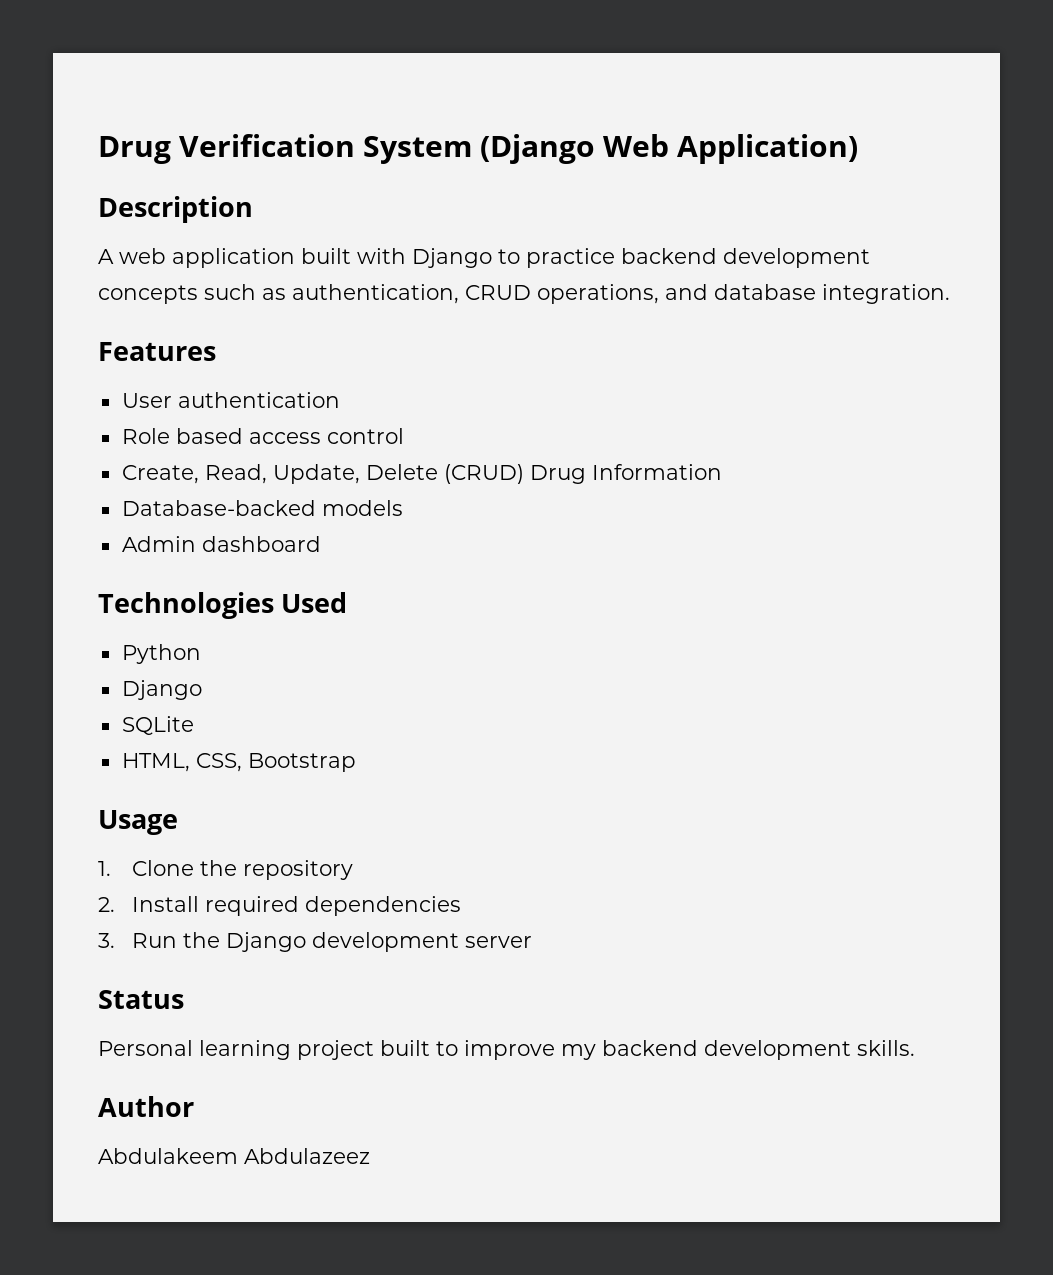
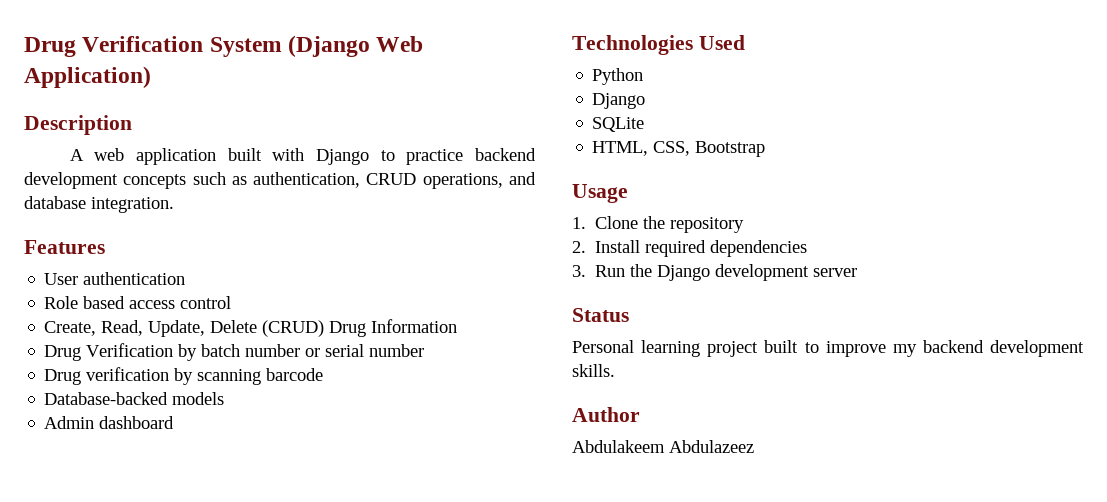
+ Drug Verification by batch number or serial number
+ Drug verification by scanning barcode

